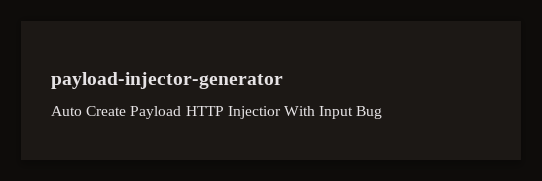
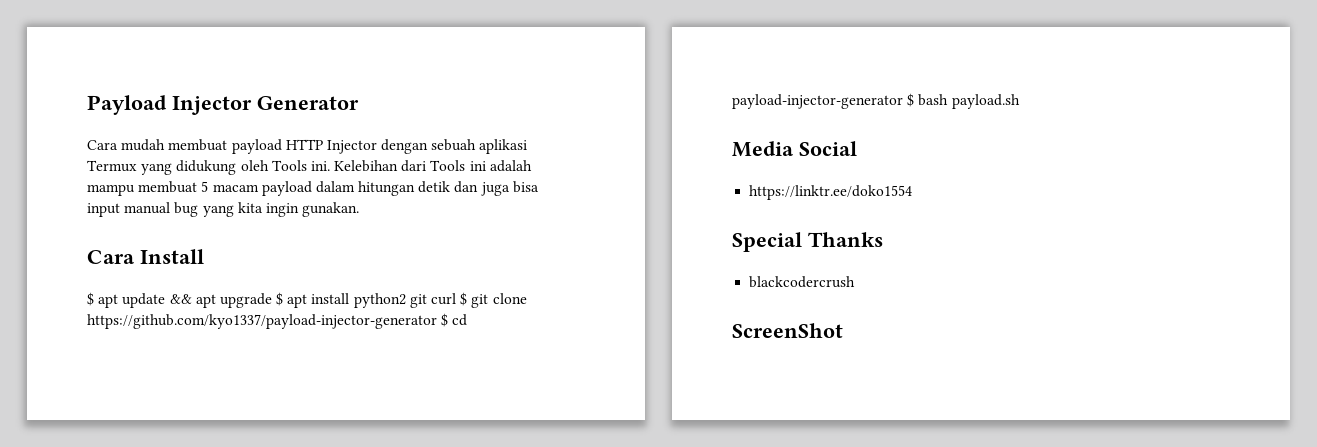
- payload-injector-generator
- Auto Create Payload HTTP Injectior With Input Bug
+ Payload Injector Generator
+ Cara mudah membuat payload HTTP Injector dengan sebuah aplikasi Termux yang didukung oleh Tools ini. Kelebihan dari Tools ini adalah mampu membuat 5 macam payload dalam hitungan detik dan juga bisa input manual bug yang kita ingin gunakan.
+ Cara Install
+ $ apt update && apt upgrade $ apt install python2 git curl $ git clone https://github.com/kyo1337/payload-injector-generator $ cd payload-injector-generator $ bash payload.sh
+ Media Social
+ https://linktr.ee/doko1554
+ Special Thanks
+ blackcodercrush
+ ScreenShot

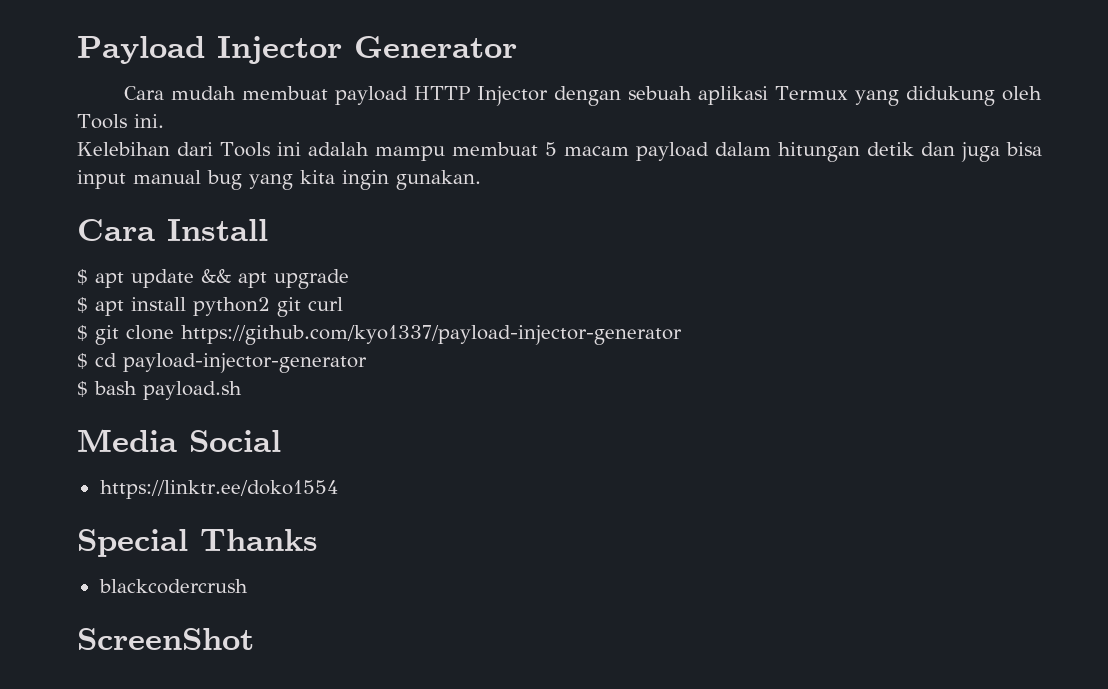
- Cara mudah membuat payload HTTP Injector dengan sebuah aplikasi Termux yang didukung oleh Tools ini. Kelebihan dari Tools ini adalah mampu membuat 5 macam payload dalam hitungan detik dan juga bisa input manual bug yang kita ingin gunakan.
+ Cara mudah membuat payload HTTP Injector dengan sebuah aplikasi Termux yang didukung oleh Tools ini.
+ Kelebihan dari Tools ini adalah mampu membuat 5 macam payload dalam hitungan detik dan juga bisa input manual bug yang kita ingin gunakan.
- $ apt update && apt upgrade $ apt install python2 git curl $ git clone https://github.com/kyo1337/payload-injector-generator $ cd payload-injector-generator $ bash payload.sh
+ $ apt update && apt upgrade
+ $ apt install python2 git curl
+ $ git clone https://github.com/kyo1337/payload-injector-generator
+ $ cd payload-injector-generator
+ $ bash payload.sh

